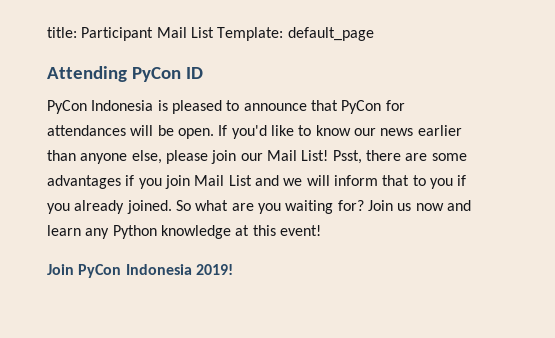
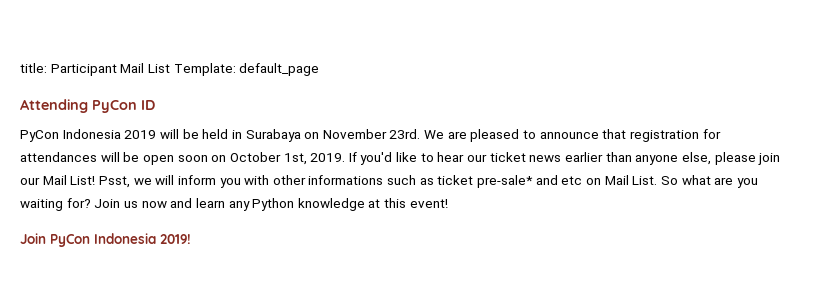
- PyCon Indonesia is pleased to announce that PyCon for attendances will be open.
+ PyCon Indonesia 2019 will be held in Surabaya on November 23rd. We are pleased to announce that registration for attendances will be open soon on October 1st, 2019.
- If you'd like to know our news earlier than anyone else, please join our Mail List!
+ If you'd like to hear our ticket news earlier than anyone else, please join our Mail List!
- Psst, there are some advantages if you join Mail List and we will inform that to you if you already joined.
+ Psst, we will inform you with other informations such as ticket pre-sale* and etc on Mail List.

